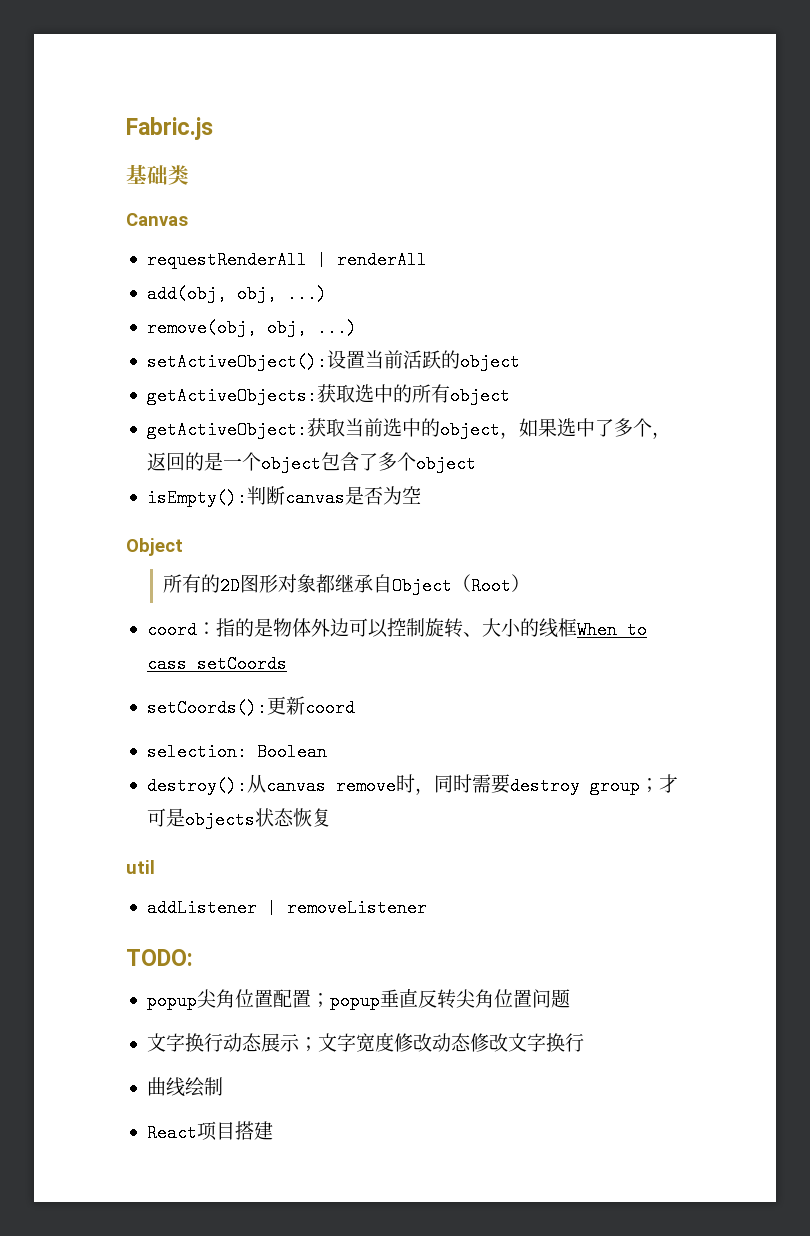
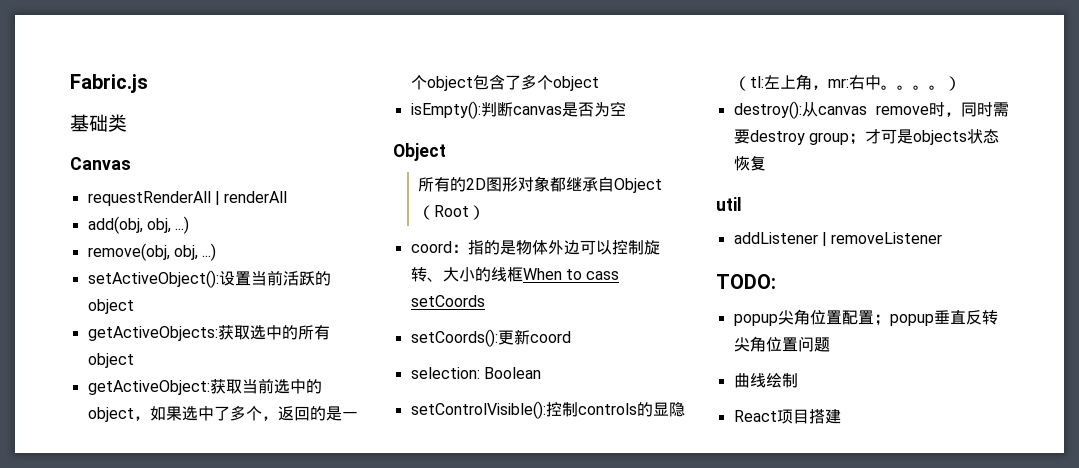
+ setControlVisible():控制controls的显隐（tl:左上角，mr:右中。。。。）
- 文字换行动态展示；文字宽度修改动态修改文字换行

